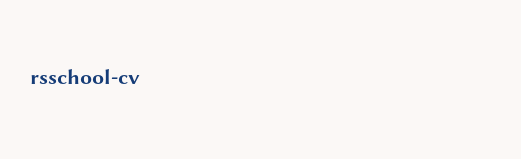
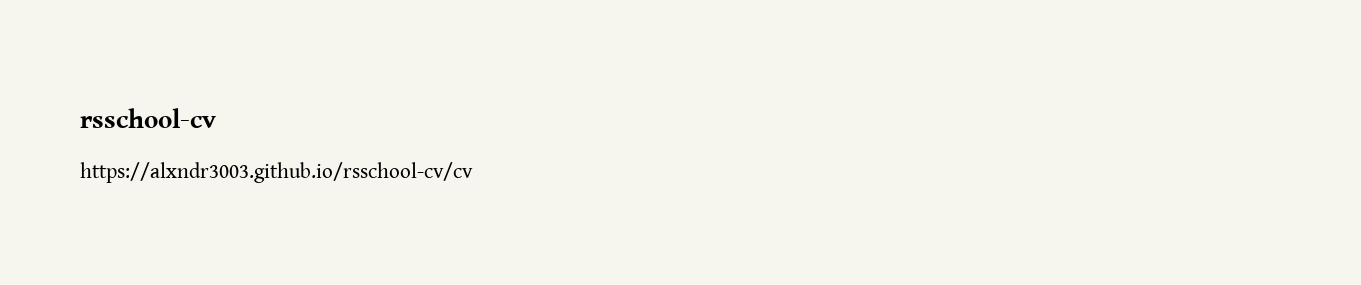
+ https://alxndr3003.github.io/rsschool-cv/cv

